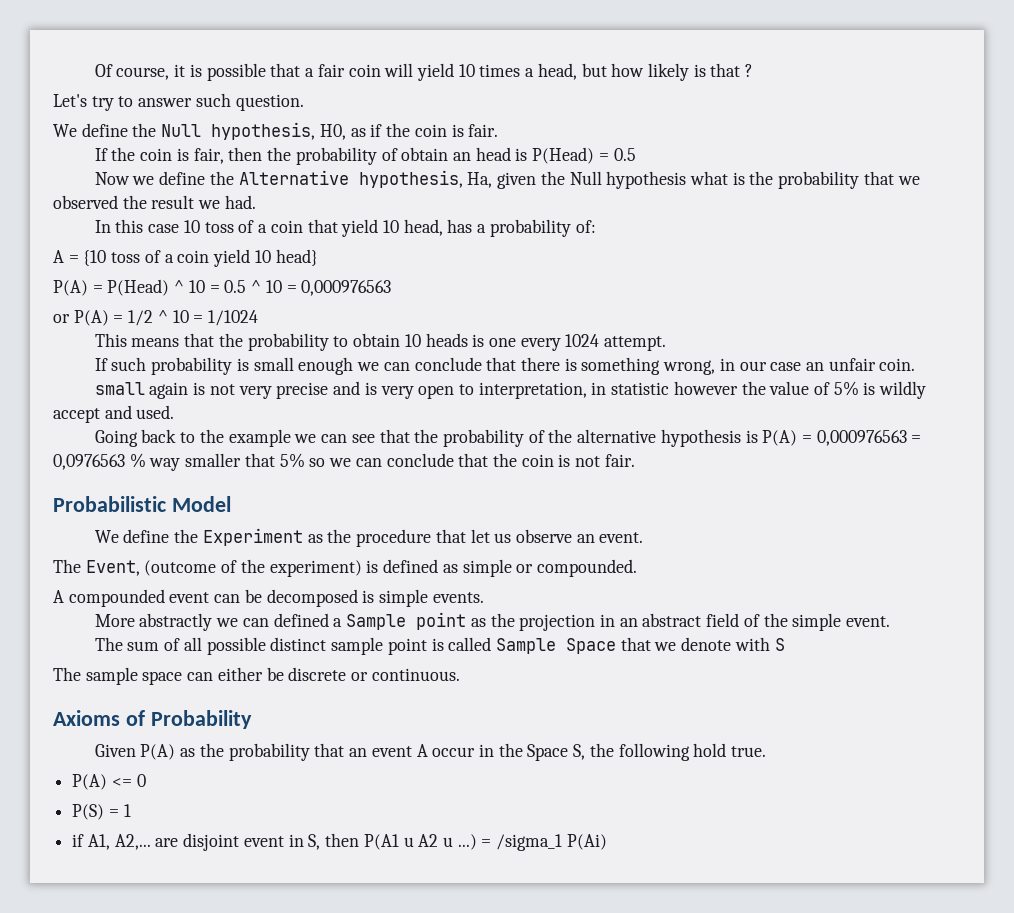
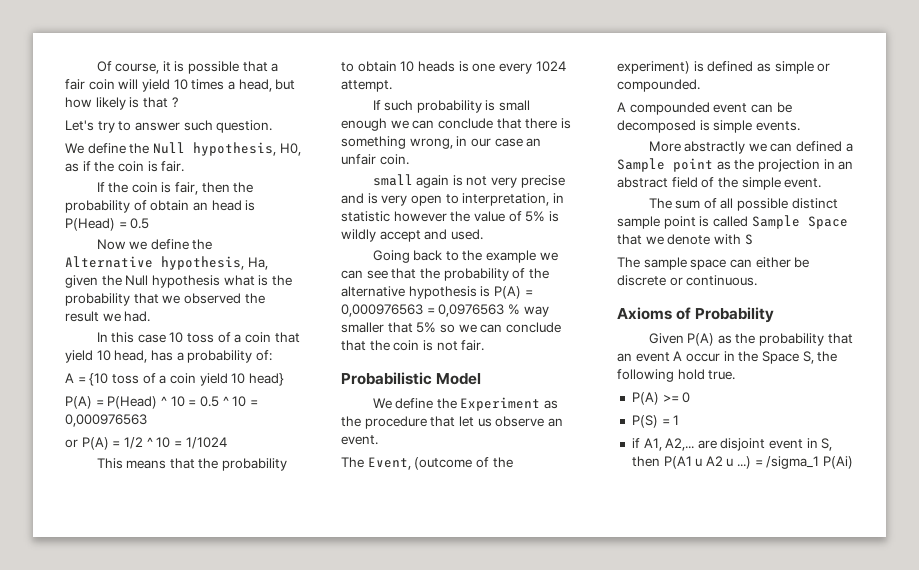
- P(A) <= 0
+ P(A) >= 0

